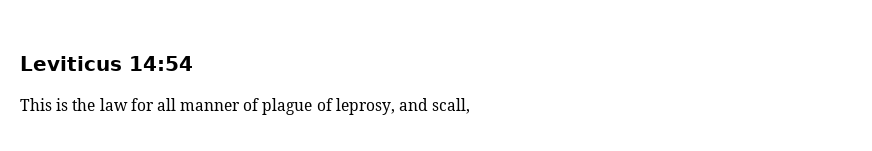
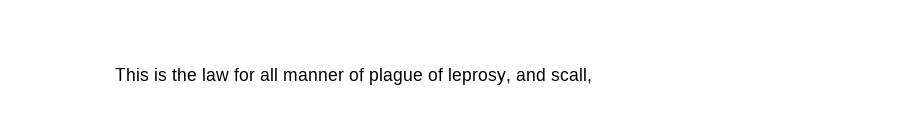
- Leviticus 14:54

